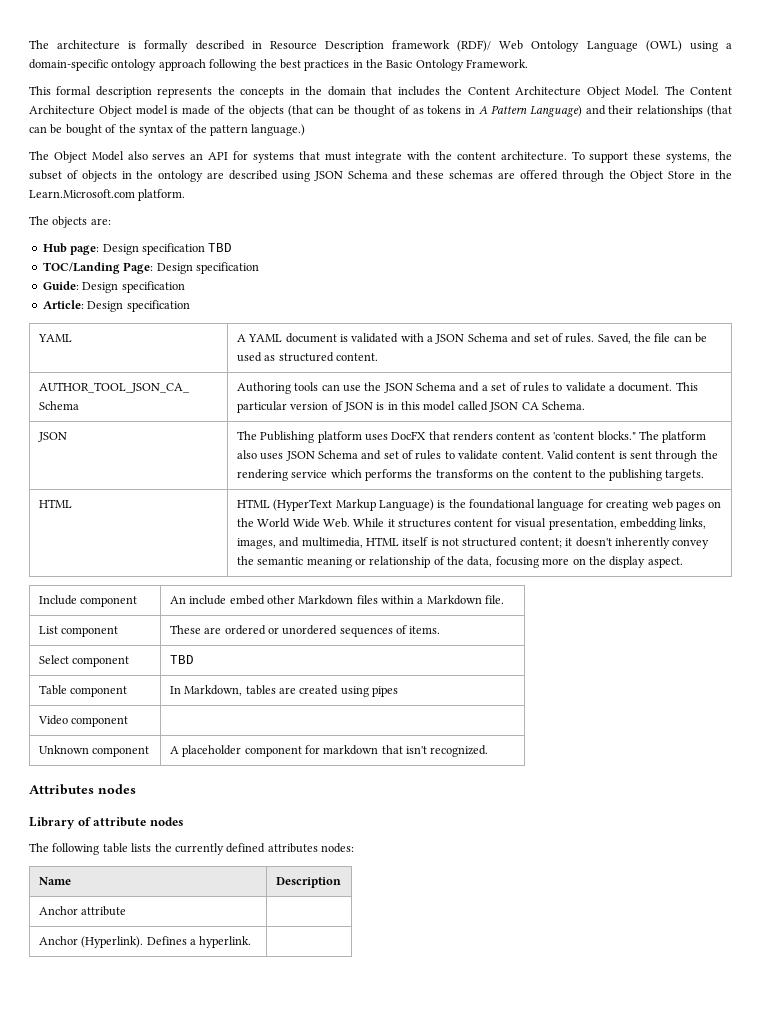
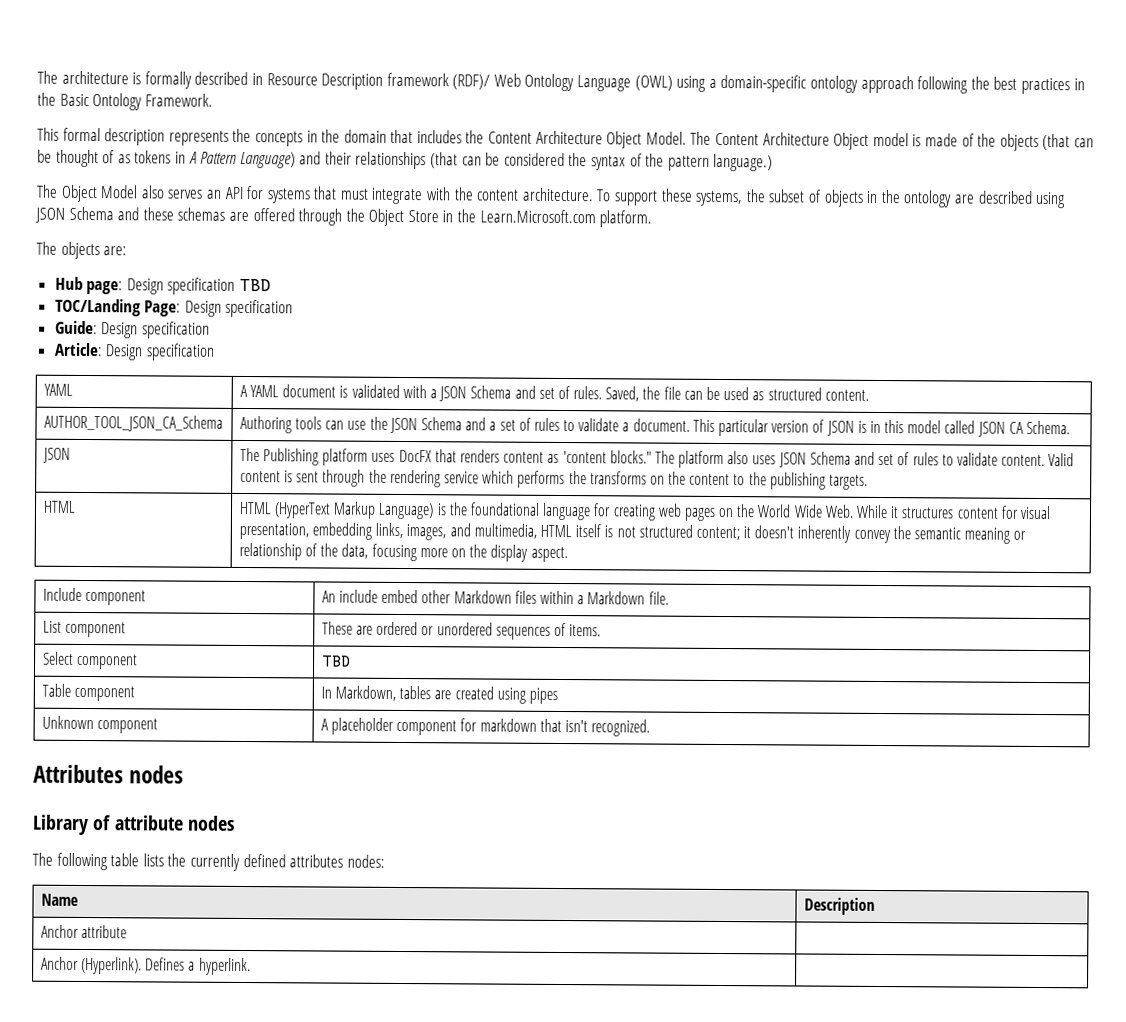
- The Content Architecture Object model is made of the objects (that can be thought of as tokens in A Pattern Language) and their relationships (that can be bought of the syntax of the pattern language.)
+ The Content Architecture Object model is made of the objects (that can be thought of as tokens in A Pattern Language) and their relationships (that can be considered the syntax of the pattern language.)
- Video component |

